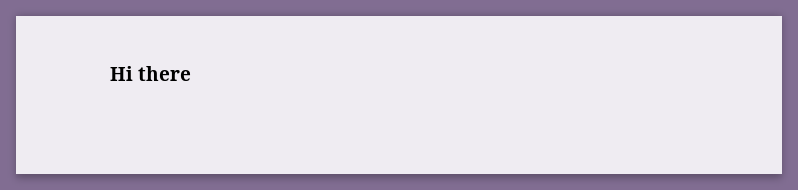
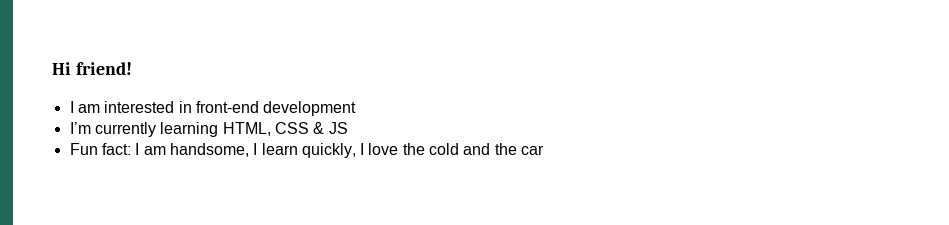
- Hi there
+ Hi friend!
+ I am interested in front-end development
+ I’m currently learning HTML, CSS & JS
+ Fun fact: I am handsome, I learn quickly, I love the cold and the car

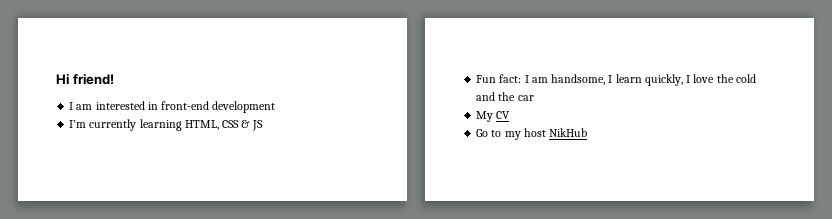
+ My CV
+ Go to my host NikHub

